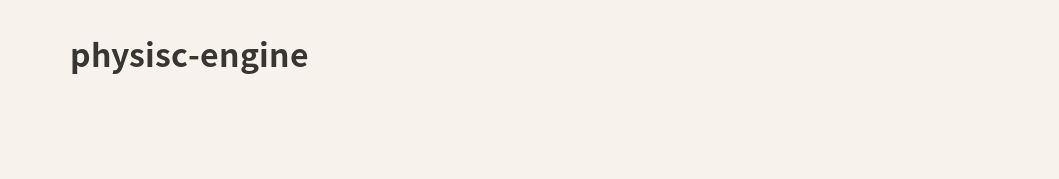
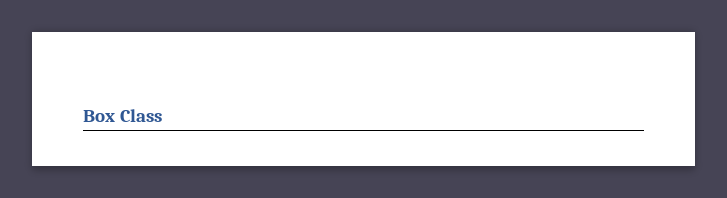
- physisc-engine
+ Box Class

